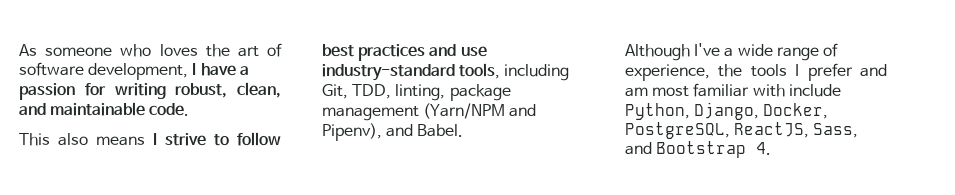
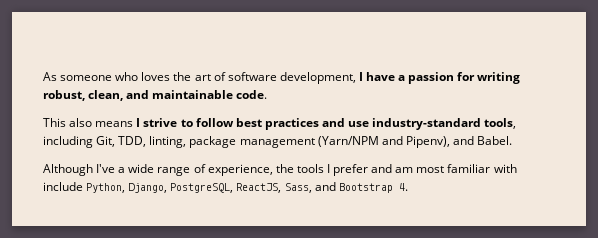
- Although I've a wide range of experience, the tools I prefer and am most familiar with include Python, Django, Docker, PostgreSQL, ReactJS, Sass, and Bootstrap 4.
+ Although I've a wide range of experience, the tools I prefer and am most familiar with include Python, Django, PostgreSQL, ReactJS, Sass, and Bootstrap 4.

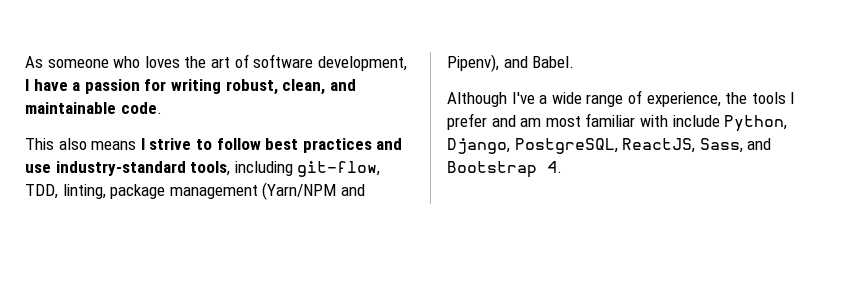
- This also means I strive to follow best practices and use industry-standard tools, including Git, TDD, linting, package management (Yarn/NPM and Pipenv), and Babel.
+ This also means I strive to follow best practices and use industry-standard tools, including git-flow, TDD, linting, package management (Yarn/NPM and Pipenv), and Babel.

